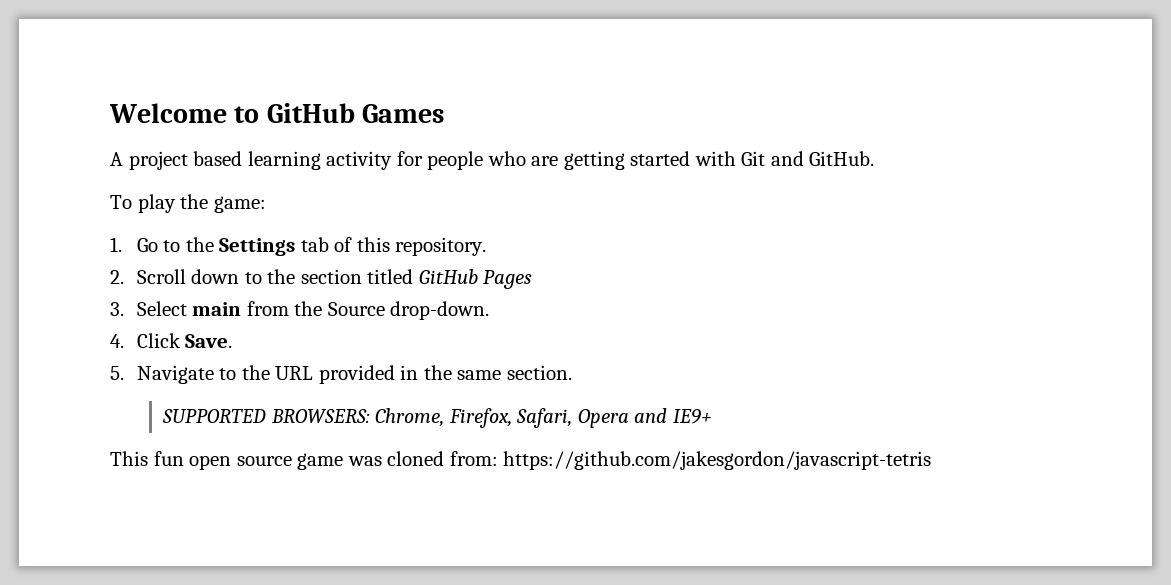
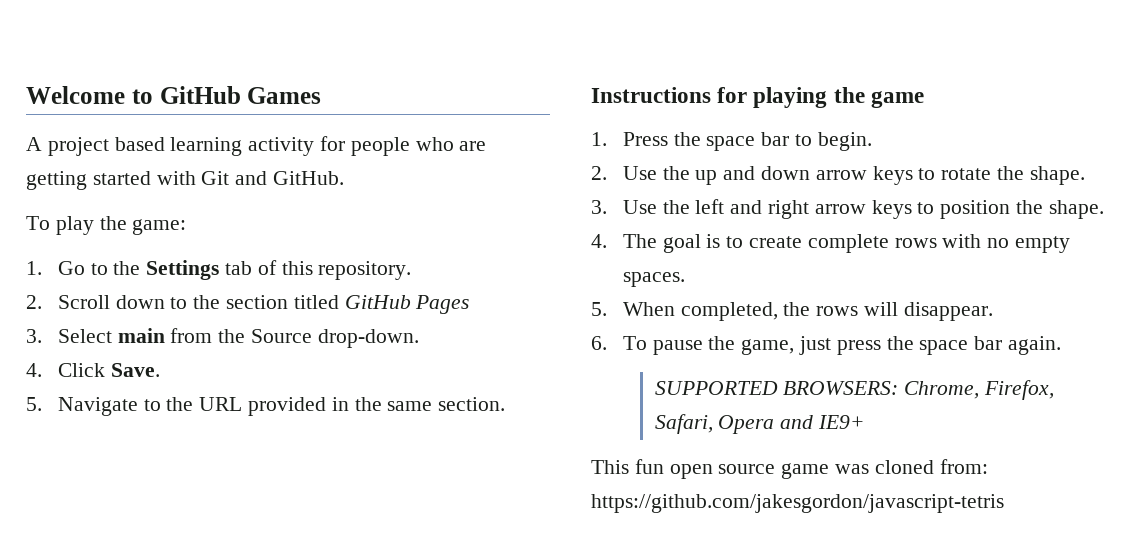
+ Instructions for playing the game
+ 1. Press the space bar to begin.
+ 2. Use the up and down arrow keys to rotate the shape.
+ 3. Use the left and right arrow keys to position the shape.
+ 4. The goal is to create complete rows with no empty spaces.
+ 5. When completed, the rows will disappear.
+ 6. To pause the game, just press the space bar again.

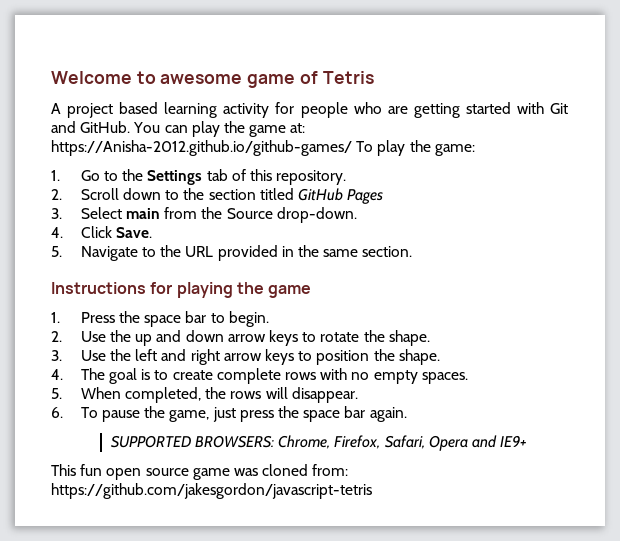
- Welcome to GitHub Games
+ Welcome to awesome game of Tetris
- A project based learning activity for people who are getting started with Git and GitHub.
- To play the game:
+ A project based learning activity for people who are getting started with Git and GitHub. You can play the game at: https://Anisha-2012.github.io/github-games/ To play the game:

